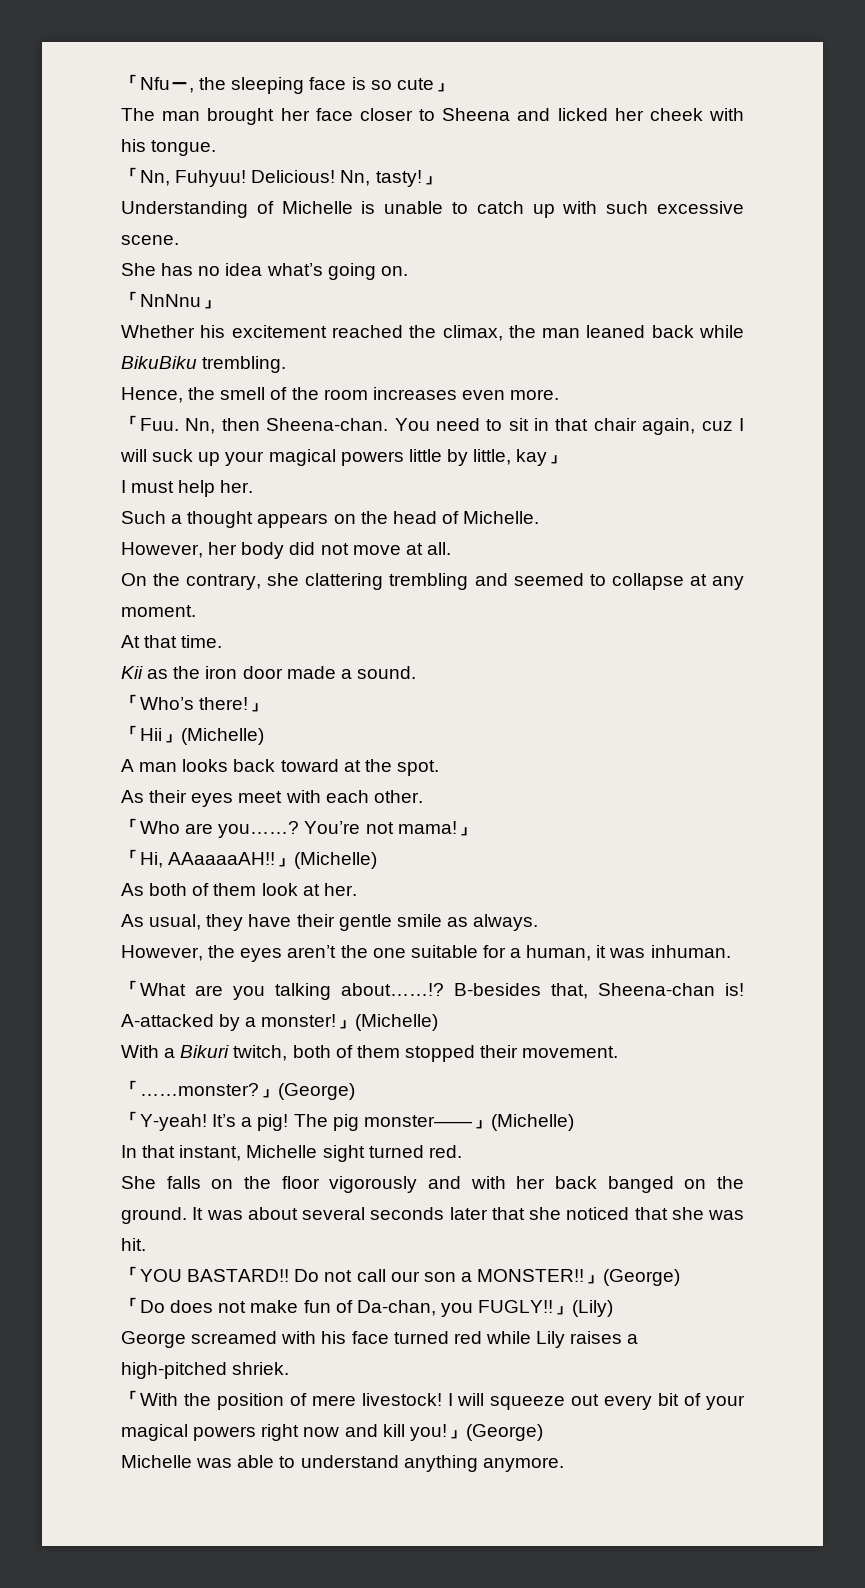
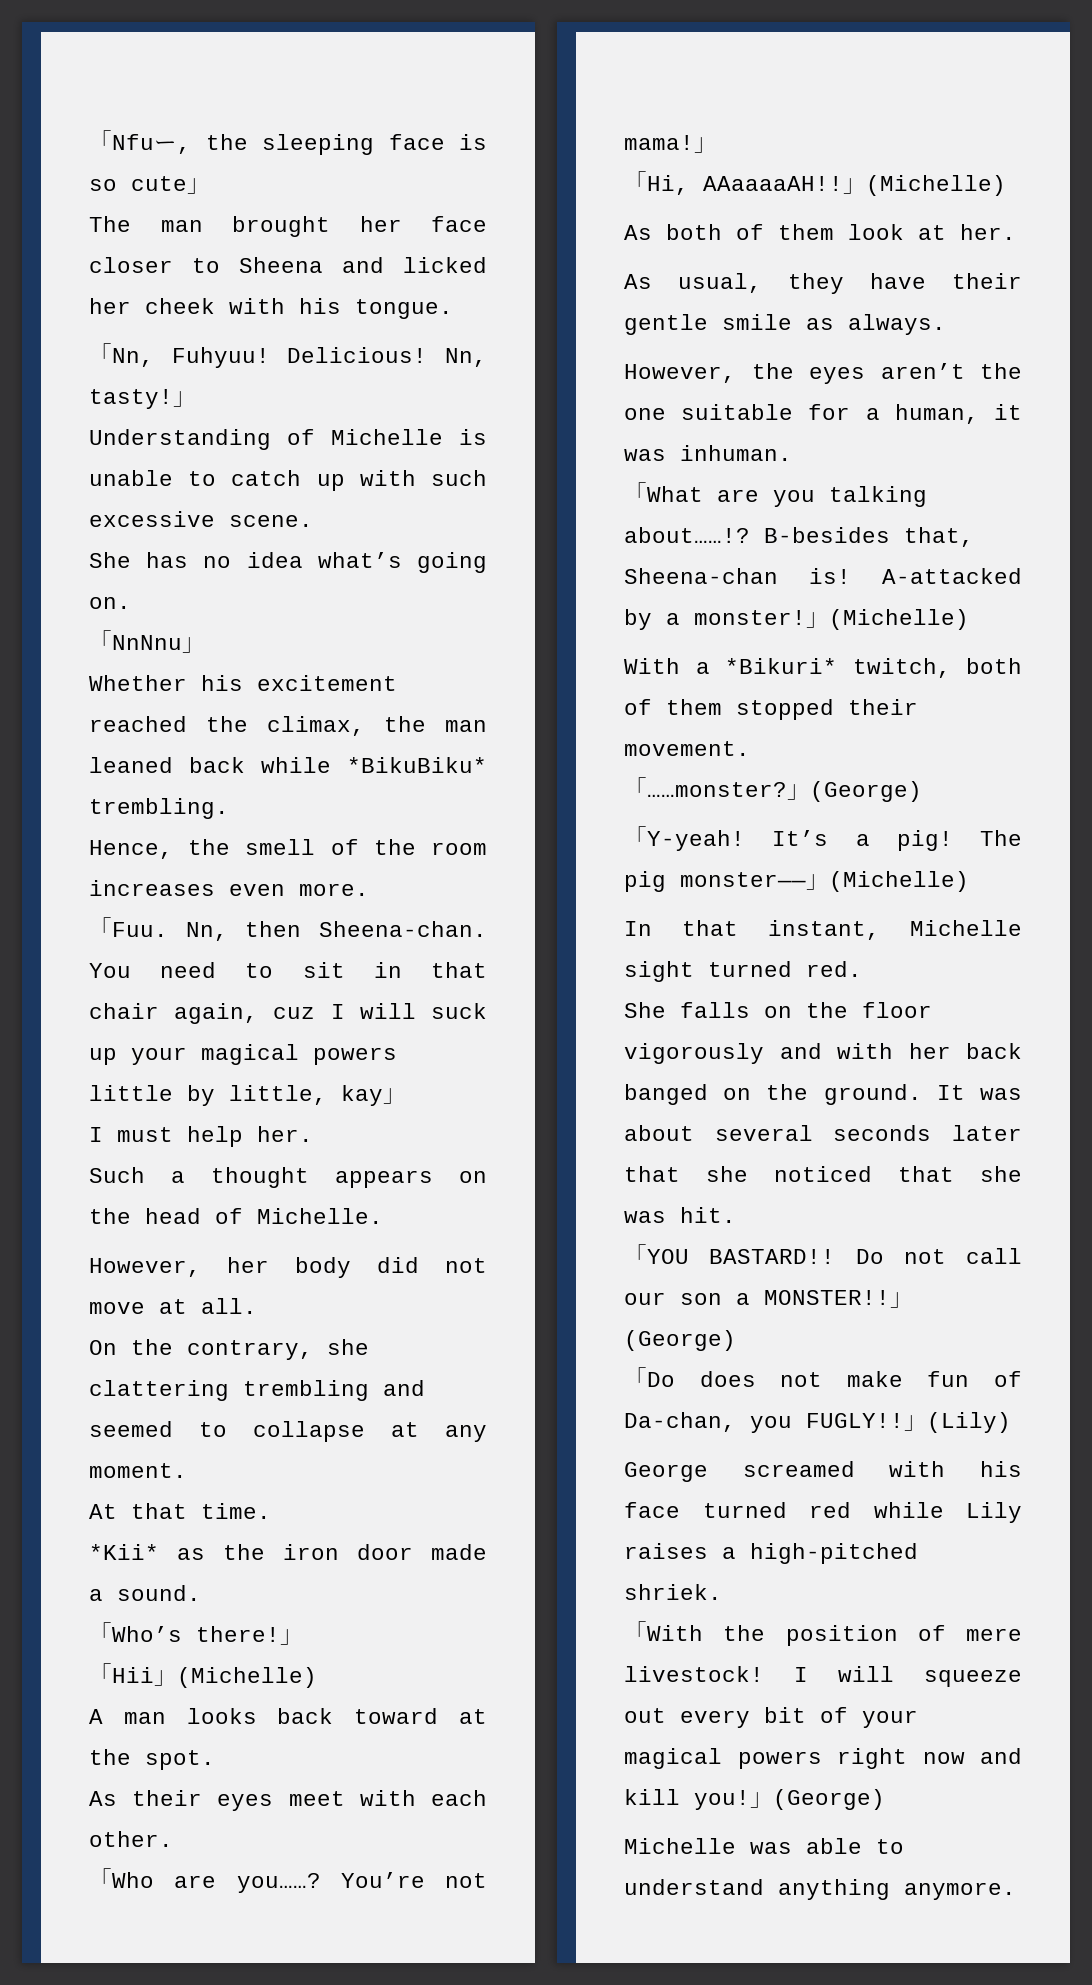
- Whether his excitement reached the climax, the man leaned back while BikuBiku trembling.
+ Whether his excitement reached the climax, the man leaned back while *BikuBiku* trembling.
- Kii as the iron door made a sound.
+ *Kii* as the iron door made a sound.
- With a Bikuri twitch, both of them stopped their movement.
+ With a *Bikuri* twitch, both of them stopped their movement.

